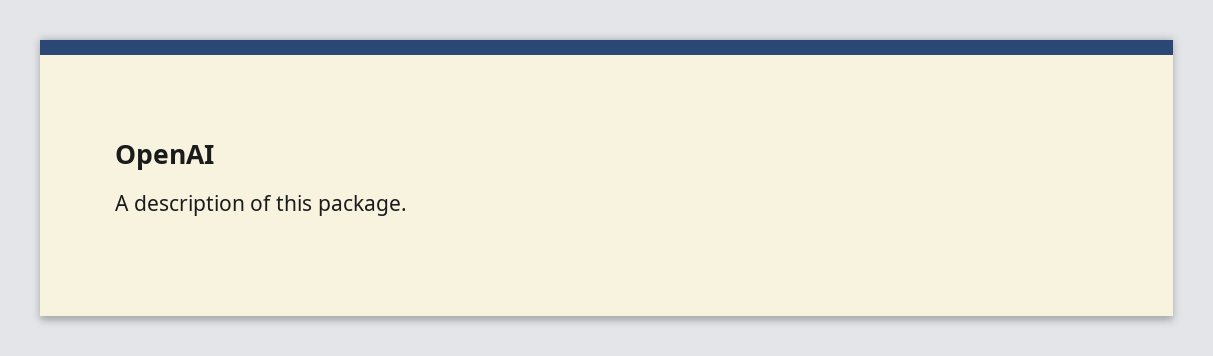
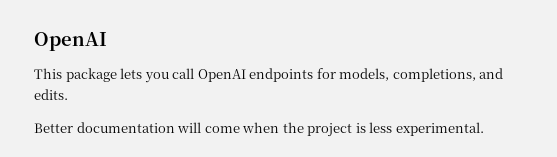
- A description of this package.
+ This package lets you call OpenAI endpoints for models, completions, and edits.
+ Better documentation will come when the project is less experimental.

